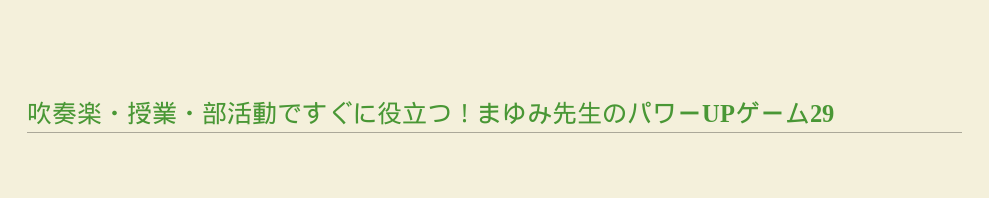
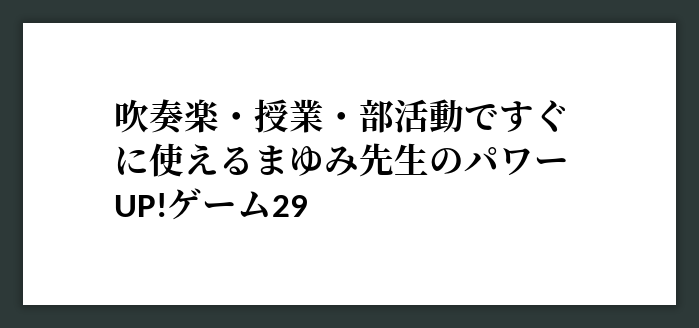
- 吹奏楽・授業・部活動ですぐに役立つ！まゆみ先生のパワーUPゲーム29
+ 吹奏楽・授業・部活動ですぐに使えるまゆみ先生のパワーUP!ゲーム29

